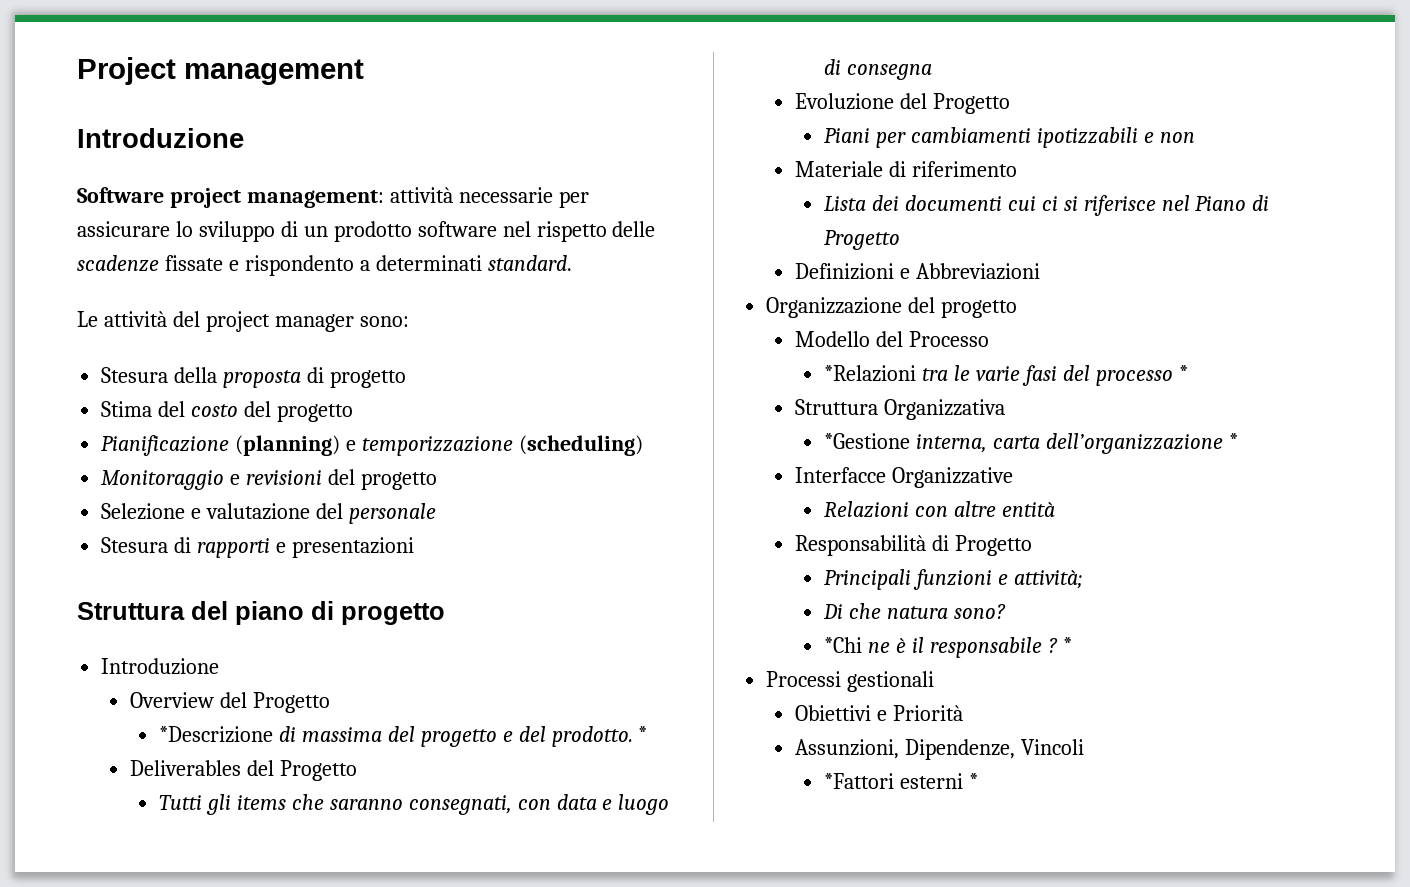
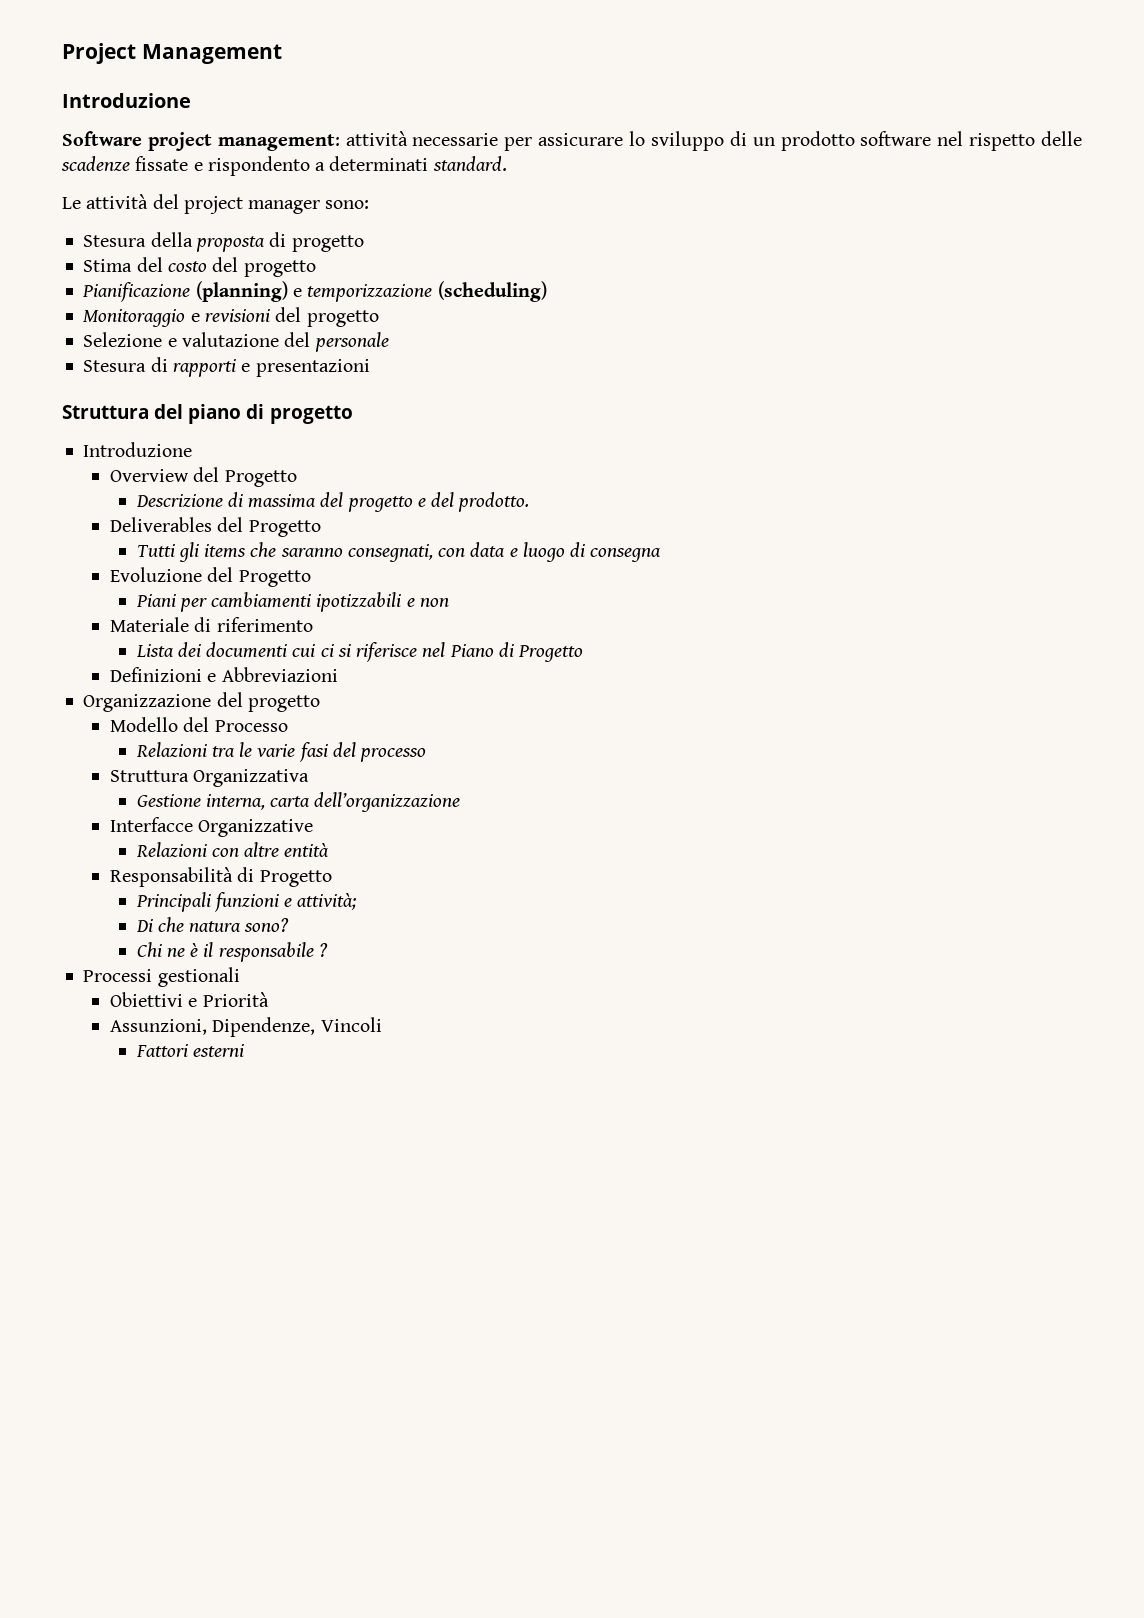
- Project management
+ Project Management
- *Descrizione di massima del progetto e del prodotto. *
+ Descrizione di massima del progetto e del prodotto.
- *Relazioni tra le varie fasi del processo *
+ Relazioni tra le varie fasi del processo
- *Gestione interna, carta dell’organizzazione *
+ Gestione interna, carta dell’organizzazione
- *Chi ne è il responsabile ? *
+ Chi ne è il responsabile ?
- *Fattori esterni *
+ Fattori esterni

